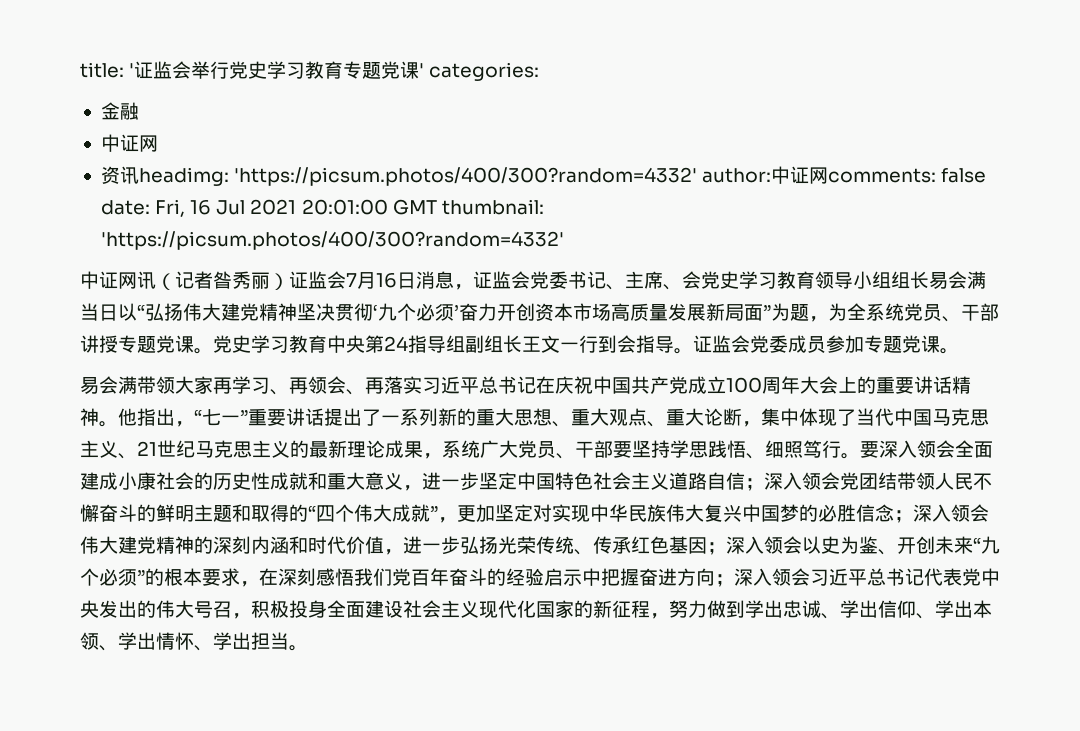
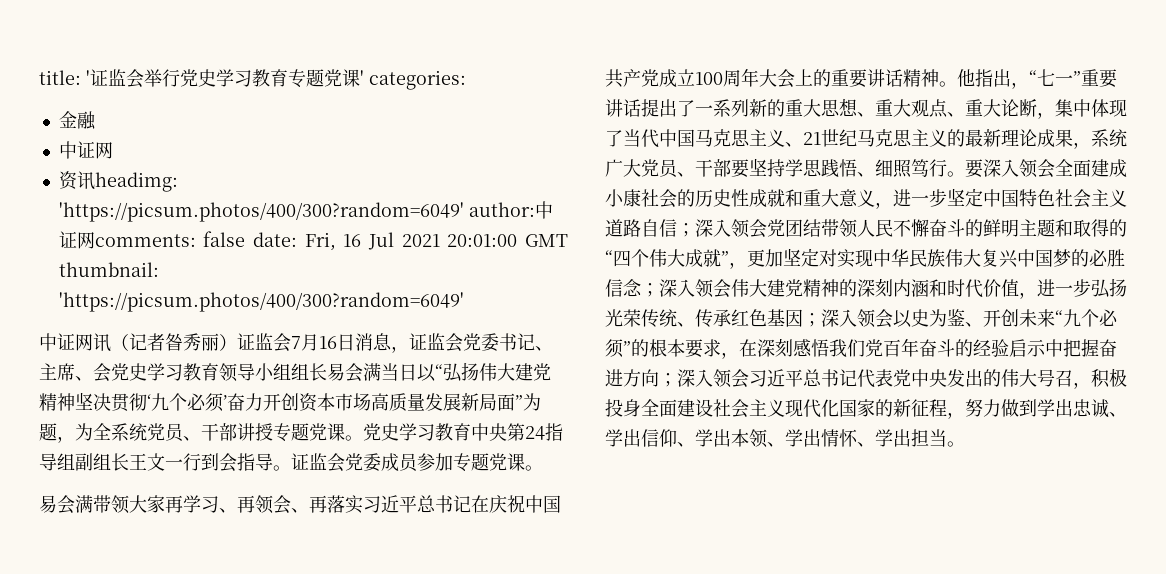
- 资讯headimg: 'https://picsum.photos/400/300?random=4332' author:中证网comments: false date: Fri, 16 Jul 2021 20:01:00 GMT thumbnail: 'https://picsum.photos/400/300?random=4332'
+ 资讯headimg: 'https://picsum.photos/400/300?random=6049' author:中证网comments: false date: Fri, 16 Jul 2021 20:01:00 GMT thumbnail: 'https://picsum.photos/400/300?random=6049'

